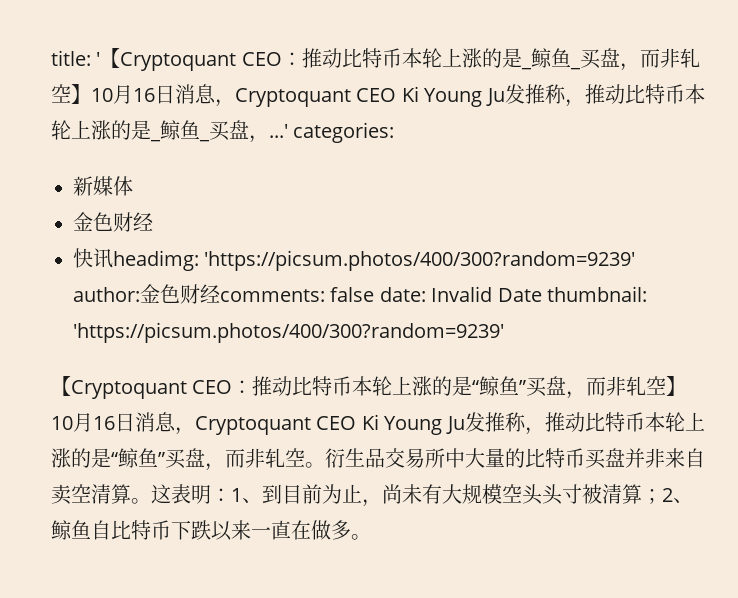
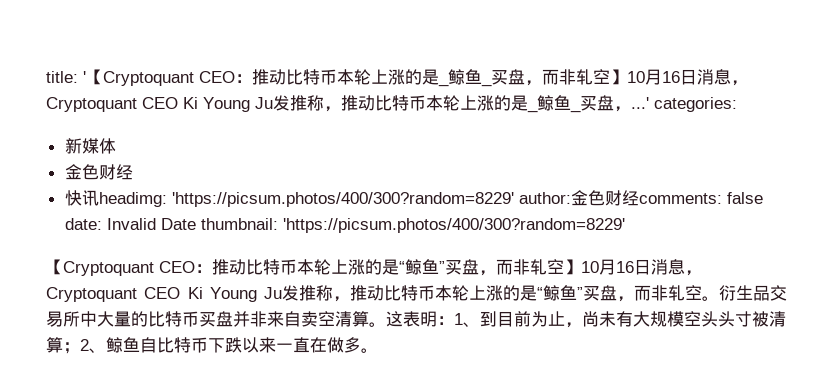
- 快讯headimg: 'https://picsum.photos/400/300?random=9239' author:金色财经comments: false date: Invalid Date thumbnail: 'https://picsum.photos/400/300?random=9239'
+ 快讯headimg: 'https://picsum.photos/400/300?random=8229' author:金色财经comments: false date: Invalid Date thumbnail: 'https://picsum.photos/400/300?random=8229'

